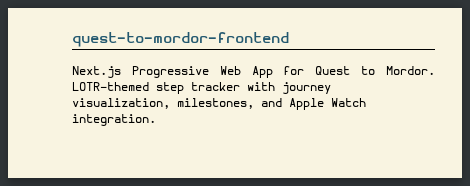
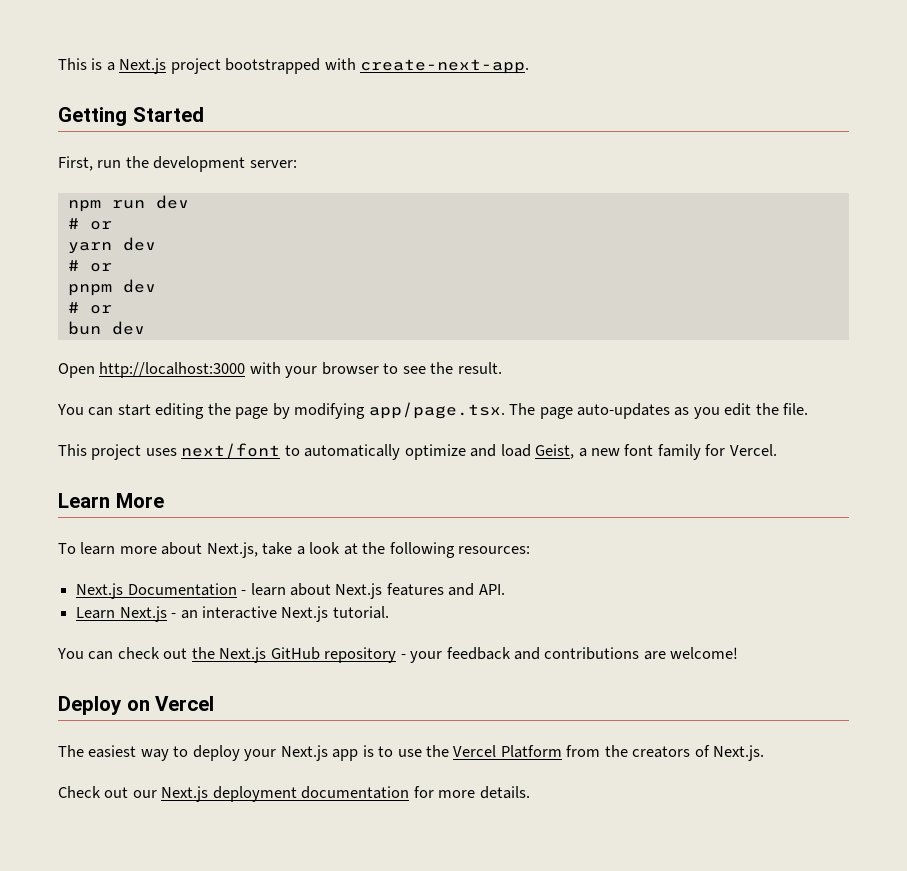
- quest-to-mordor-frontend
- Next.js Progressive Web App for Quest to Mordor. LOTR-themed step tracker with journey visualization, milestones, and Apple Watch integration.
+ This is a Next.js project bootstrapped with create-next-app.
+ Getting Started
+ First, run the development server:
+ npm run dev
+ # or
+ yarn dev
+ # or
+ pnpm dev
+ # or
+ bun dev
+ Open http://localhost:3000 with your browser to see the result.
+ You can start editing the page by modifying app/page.tsx. The page auto-updates as you edit the file.
+ This project uses next/font to automatically optimize and load Geist, a new font family for Vercel.
+ Learn More
+ To learn more about Next.js, take a look at the following resources:
+ Next.js Documentation - learn about Next.js features and API.
+ Learn Next.js - an interactive Next.js tutorial.
+ You can check out the Next.js GitHub repository - your feedback and contributions are welcome!
+ Deploy on Vercel
+ The easiest way to deploy your Next.js app is to use the Vercel Platform from the creators of Next.js.
+ Check out our Next.js deployment documentation for more details.

